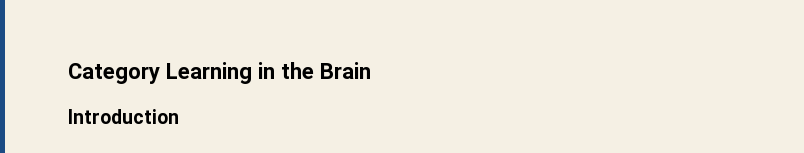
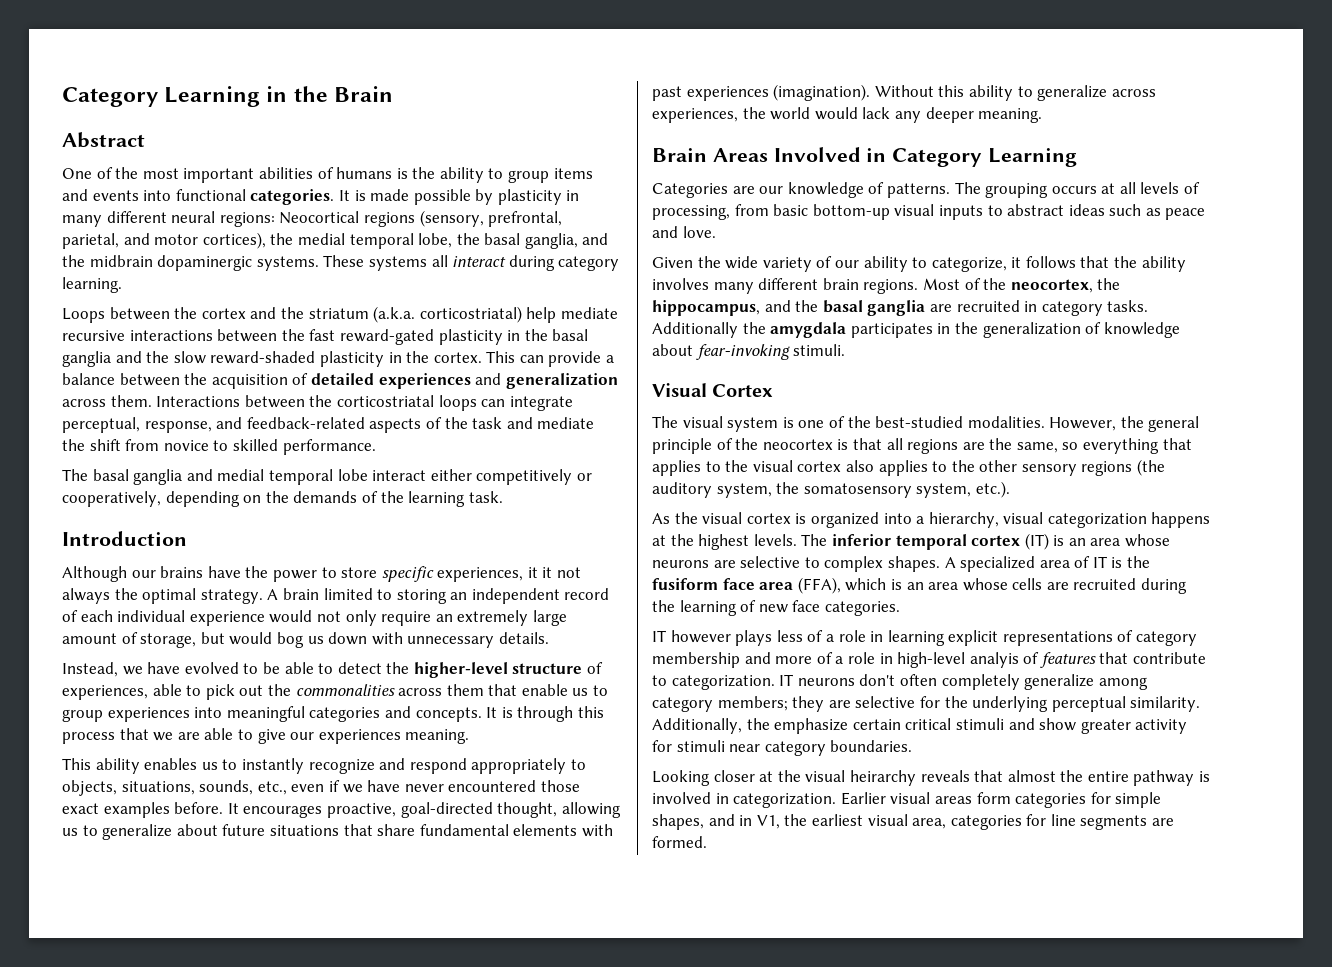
+ Abstract
+ One of the most important abilities of humans is the ability to group items and events into functional categories. It is made possible by plasticity in many different neural regions: Neocortical regions (sensory, prefrontal, parietal, and motor cortices), the medial temporal lobe, the basal ganglia, and the midbrain dopaminergic systems. These systems all interact during category learning.
+ Loops between the cortex and the striatum (a.k.a. corticostriatal) help mediate recursive interactions between the fast reward-gated plasticity in the basal ganglia and the slow reward-shaded plasticity in the cortex. This can provide a balance between the acquisition of detailed experiences and generalization across them. Interactions between the corticostriatal loops can integrate perceptual, response, and feedback-related aspects of the task and mediate the shift from novice to skilled performance.
+ The basal ganglia and medial temporal lobe interact either competitively or cooperatively, depending on the demands of the learning task.
  Introduction
+ Although our brains have the power to store specific experiences, it it not always the optimal strategy. A brain limited to storing an independent record of each individual experience would not only require an extremely large amount of storage, but would bog us down with unnecessary details.
+ Instead, we have evolved to be able to detect the higher-level structure of experiences, able to pick out the commonalities across them that enable us to group experiences into meaningful categories and concepts. It is through this process that we are able to give our experiences meaning.
+ This ability enables us to instantly recognize and respond appropriately to objects, situations, sounds, etc., even if we have never encountered those exact examples before. It encourages proactive, goal-directed thought, allowing us to generalize about future situations that share fundamental elements with past experiences (imagination). Without this ability to generalize across experiences, the world would lack any deeper meaning.
+ Brain Areas Involved in Category Learning
+ Categories are our knowledge of patterns. The grouping occurs at all levels of processing, from basic bottom-up visual inputs to abstract ideas such as peace and love.
+ Given the wide variety of our ability to categorize, it follows that the ability involves many different brain regions. Most of the neocortex, the hippocampus, and the basal ganglia are recruited in category tasks. Additionally the amygdala participates in the generalization of knowledge about fear-invoking stimuli.
+ Visual Cortex
+ The visual system is one of the best-studied modalities. However, the general principle of the neocortex is that all regions are the same, so everything that applies to the visual cortex also applies to the other sensory regions (the auditory system, the somatosensory system, etc.).
+ As the visual cortex is organized into a hierarchy, visual categorization happens at the highest levels. The inferior temporal cortex (IT) is an area whose neurons are selective to complex shapes. A specialized area of IT is the fusiform face area (FFA), which is an area whose cells are recruited during the learning of new face categories.
+ IT however plays less of a role in learning explicit representations of category membership and more of a role in high-level analyis of features that contribute to categorization. IT neurons don't often completely generalize among category members; they are selective for the underlying perceptual similarity. Additionally, the emphasize certain critical stimuli and show greater activity for stimuli near category boundaries.
+ Looking closer at the visual heirarchy reveals that almost the entire pathway is involved in categorization. Earlier visual areas form categories for simple shapes, and in V1, the earliest visual area, categories for line segments are formed.

